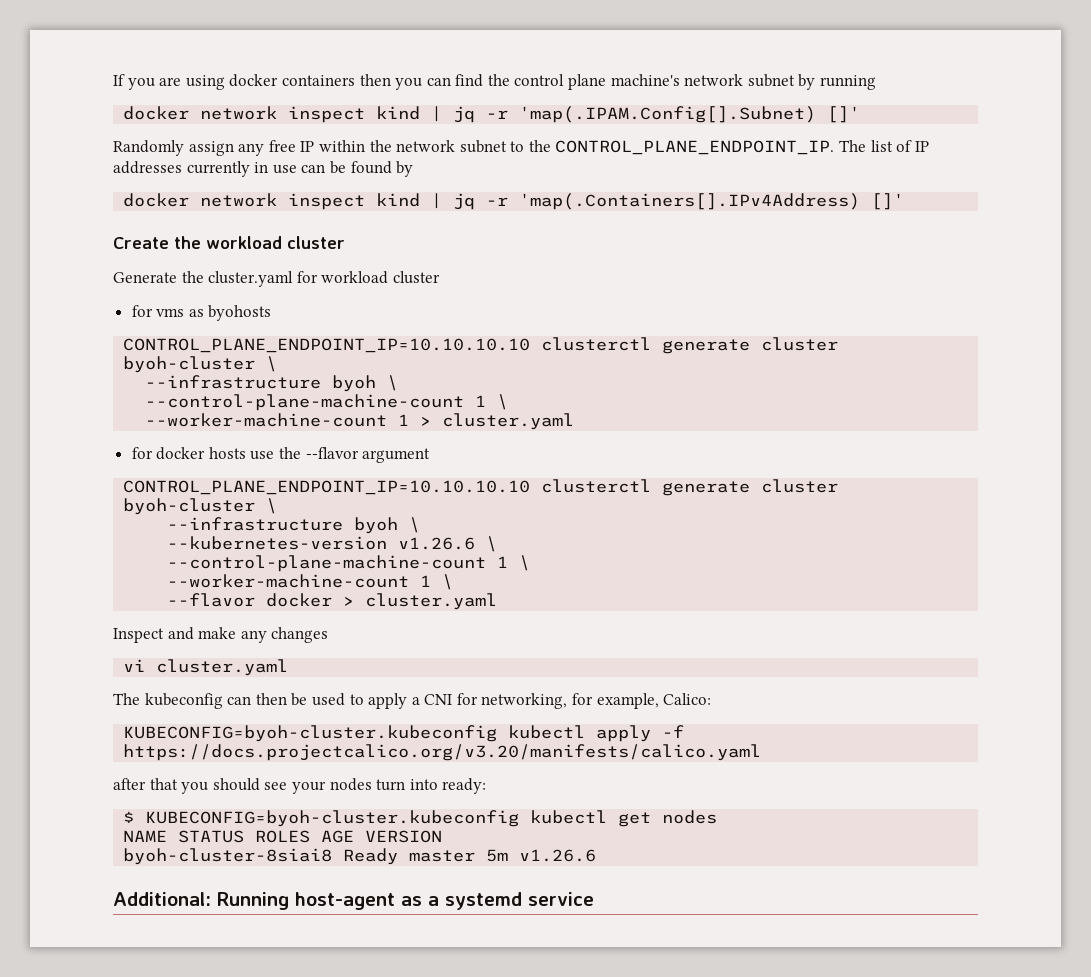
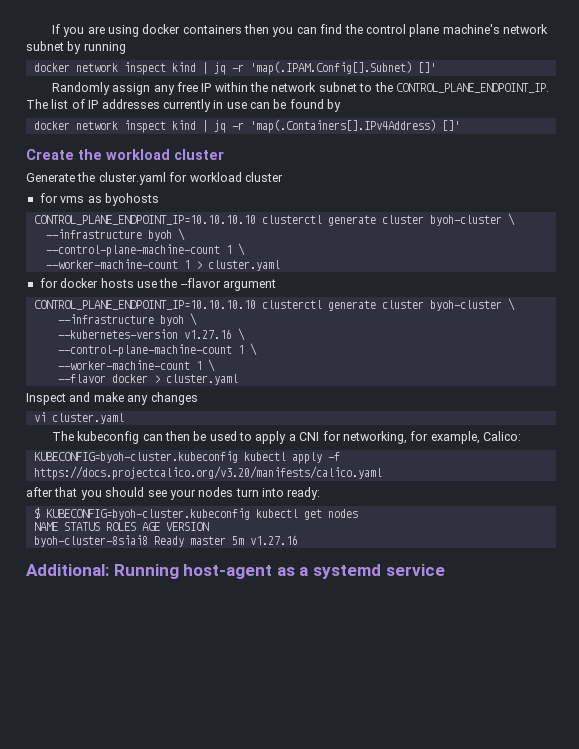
- --kubernetes-version v1.26.6 \
+ --kubernetes-version v1.27.16 \
- byoh-cluster-8siai8 Ready master 5m v1.26.6
+ byoh-cluster-8siai8 Ready master 5m v1.27.16

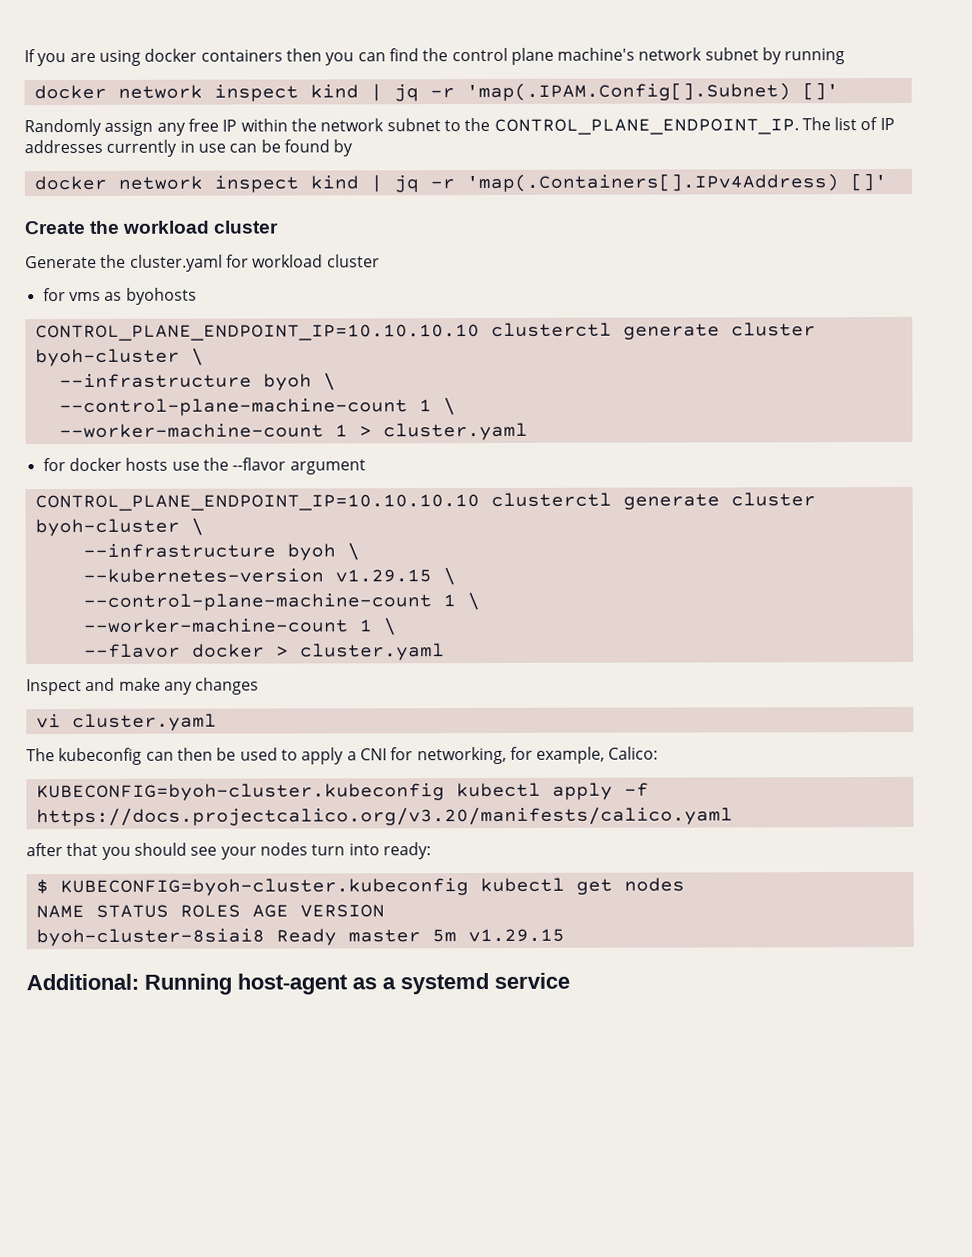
- --kubernetes-version v1.27.16 \
+ --kubernetes-version v1.29.15 \
- byoh-cluster-8siai8 Ready master 5m v1.27.16
+ byoh-cluster-8siai8 Ready master 5m v1.29.15

